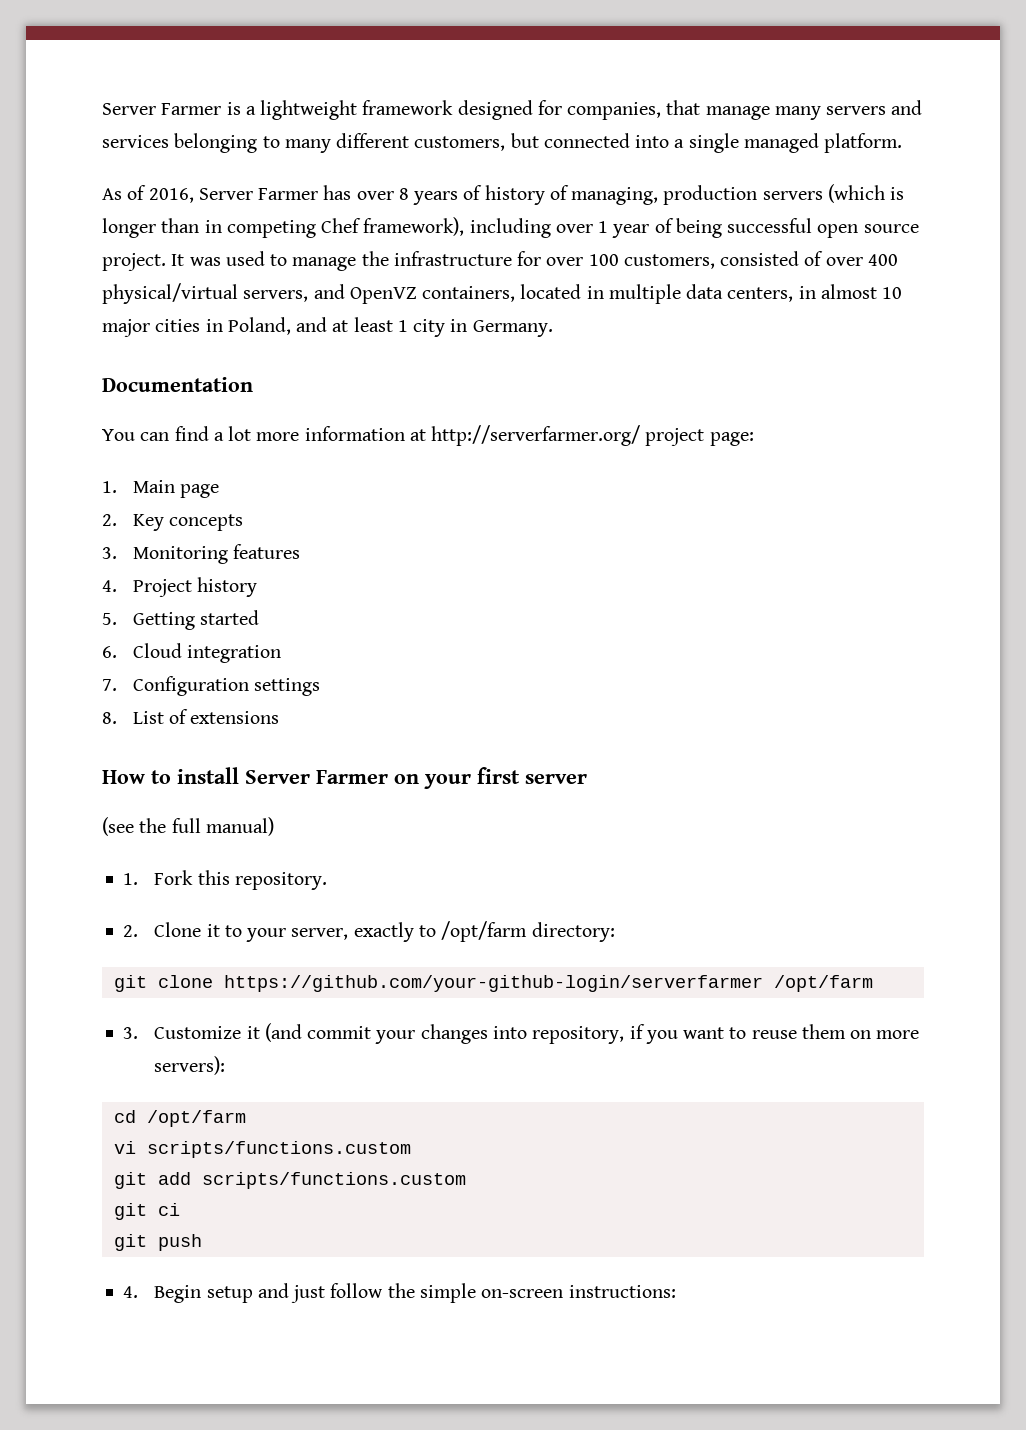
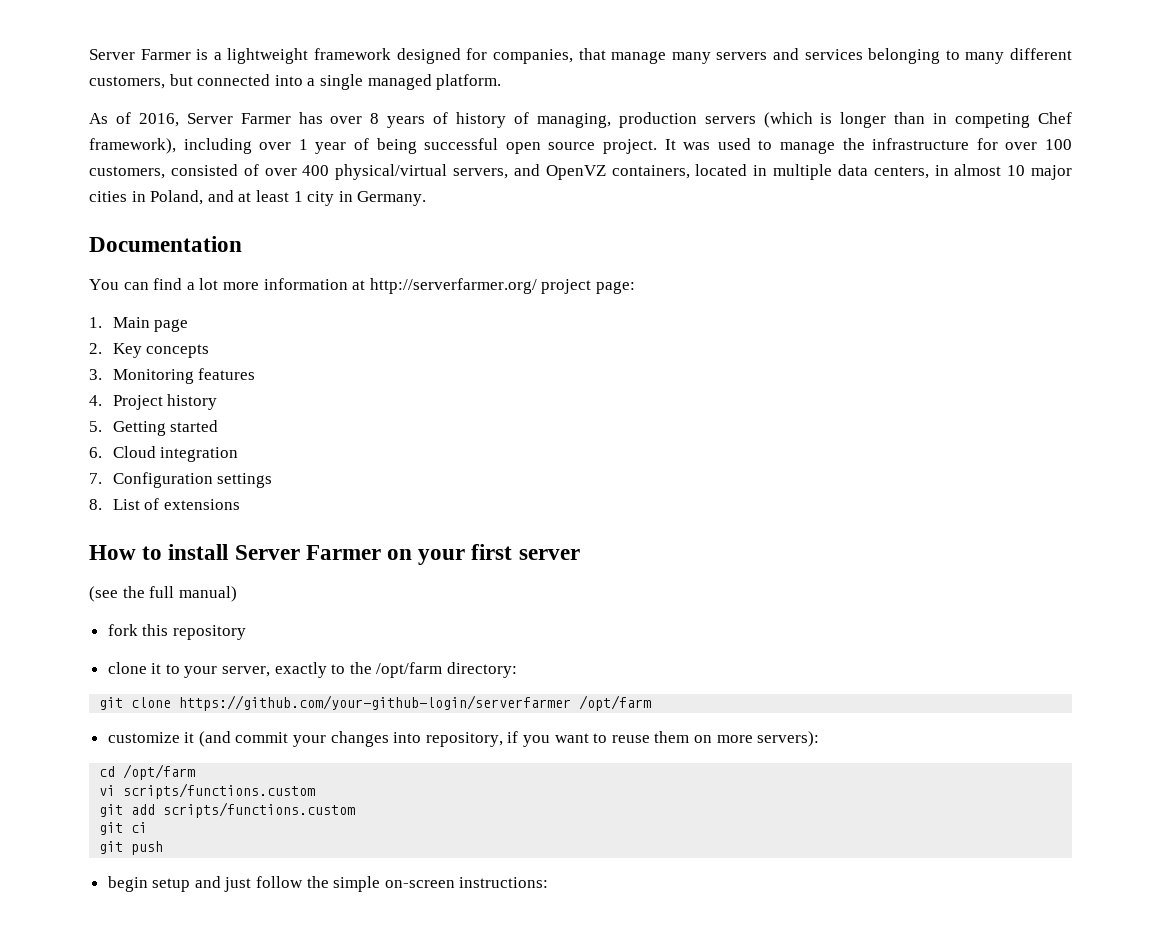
- 1. Fork this repository.
- 2. Clone it to your server, exactly to /opt/farm directory:
+ fork this repository
+ clone it to your server, exactly to the /opt/farm directory:
- 3. Customize it (and commit your changes into repository, if you want to reuse them on more servers):
+ customize it (and commit your changes into repository, if you want to reuse them on more servers):
- 4. Begin setup and just follow the simple on-screen instructions:
+ begin setup and just follow the simple on-screen instructions:

